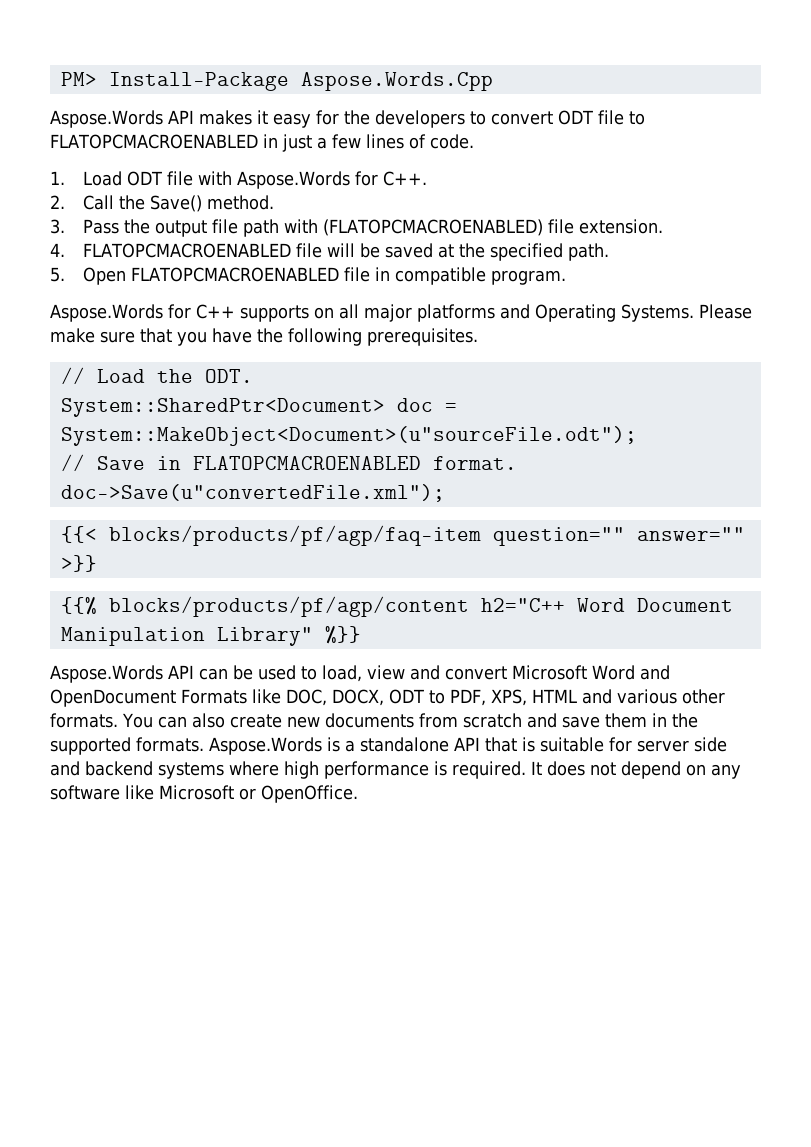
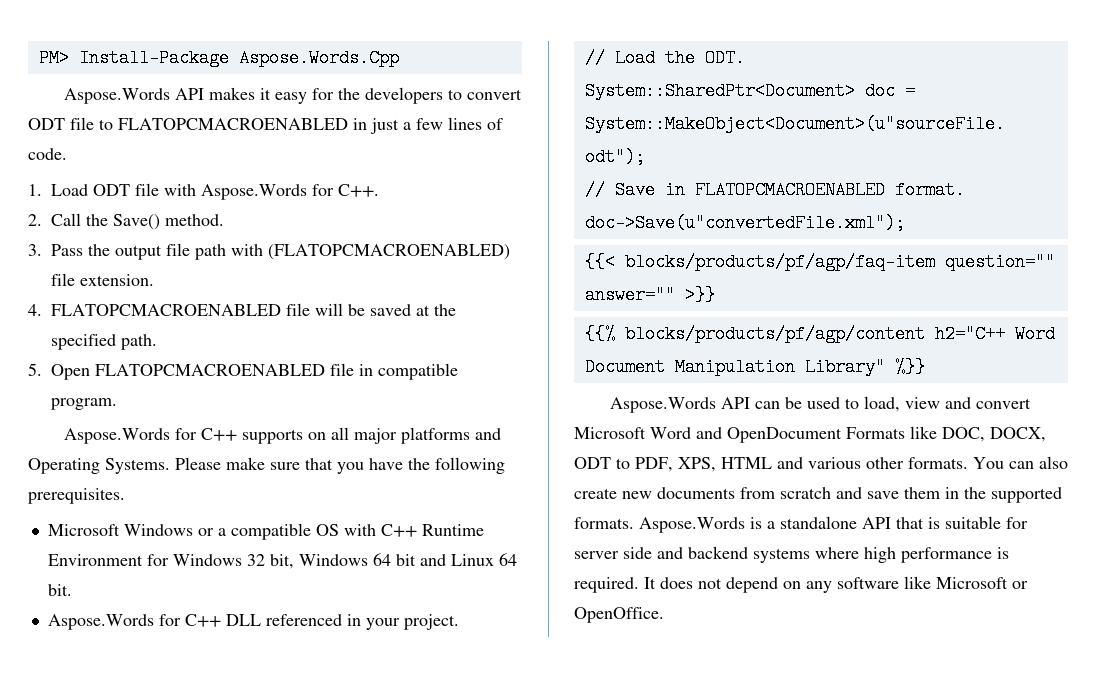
+ Microsoft Windows or a compatible OS with C++ Runtime Environment for Windows 32 bit, Windows 64 bit and Linux 64 bit.
+ Aspose.Words for C++ DLL referenced in your project.

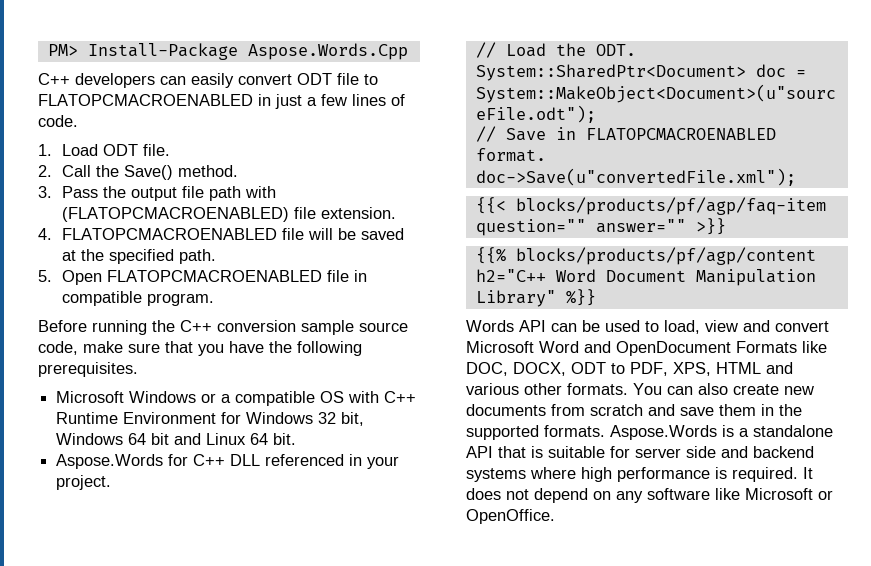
- Aspose.Words API makes it easy for the developers to convert ODT file to FLATOPCMACROENABLED in just a few lines of code.
+ C++ developers can easily convert ODT file to FLATOPCMACROENABLED in just a few lines of code.
- 1. Load ODT file with Aspose.Words for C++.
+ 1. Load ODT file.
- Aspose.Words for C++ supports on all major platforms and Operating Systems. Please make sure that you have the following prerequisites.
+ Before running the C++ conversion sample source code, make sure that you have the following prerequisites.
- Aspose.Words API can be used to load, view and convert Microsoft Word and OpenDocument Formats like DOC, DOCX, ODT to PDF, XPS, HTML and various other formats.
+ Words API can be used to load, view and convert Microsoft Word and OpenDocument Formats like DOC, DOCX, ODT to PDF, XPS, HTML and various other formats.

